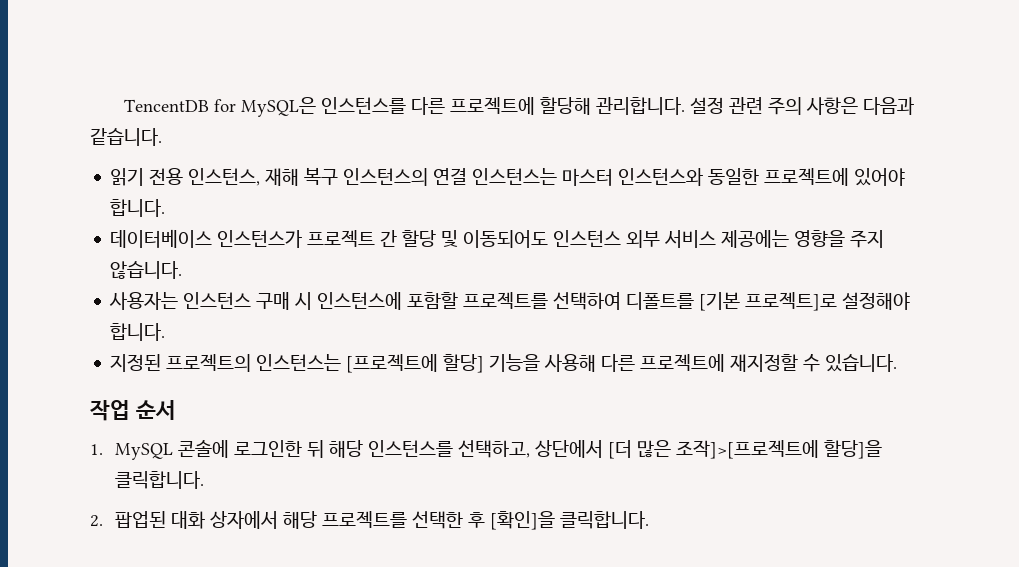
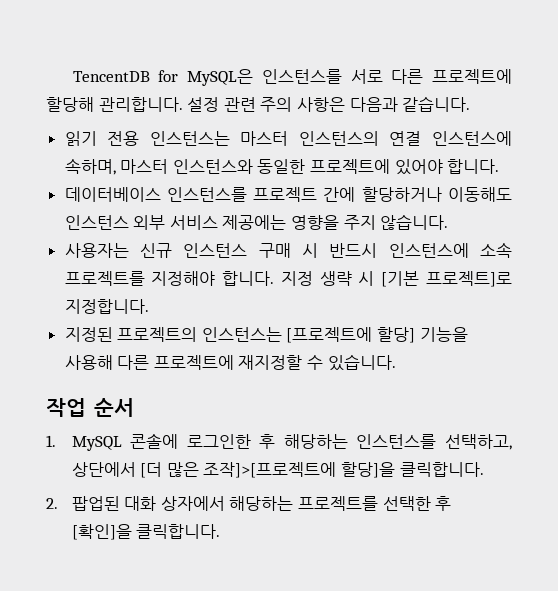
- TencentDB for MySQL은 인스턴스를 다른 프로젝트에 할당해 관리합니다.
+ TencentDB for MySQL은 인스턴스를 서로 다른 프로젝트에 할당해 관리합니다.
- 읽기 전용 인스턴스, 재해 복구 인스턴스의 연결 인스턴스는 마스터 인스턴스와 동일한 프로젝트에 있어야 합니다.
+ 읽기 전용 인스턴스는 마스터 인스턴스의 연결 인스턴스에 속하며, 마스터 인스턴스와 동일한 프로젝트에 있어야 합니다.
- 데이터베이스 인스턴스가 프로젝트 간 할당 및 이동되어도 인스턴스 외부 서비스 제공에는 영향을 주지 않습니다.
+ 데이터베이스 인스턴스를 프로젝트 간에 할당하거나 이동해도 인스턴스 외부 서비스 제공에는 영향을 주지 않습니다.
- 사용자는 인스턴스 구매 시 인스턴스에 포함할 프로젝트를 선택하여 디폴트를 [기본 프로젝트]로 설정해야 합니다.
+ 사용자는 신규 인스턴스 구매 시 반드시 인스턴스에 소속 프로젝트를 지정해야 합니다. 지정 생략 시 [기본 프로젝트]로 지정합니다.
- 1. MySQL 콘솔에 로그인한 뒤 해당 인스턴스를 선택하고, 상단에서 [더 많은 조작]>[프로젝트에 할당]을 클릭합니다.
+ 1. MySQL 콘솔에 로그인한 후 해당하는 인스턴스를 선택하고, 상단에서 [더 많은 조작]>[프로젝트에 할당]을 클릭합니다.
- 2. 팝업된 대화 상자에서 해당 프로젝트를 선택한 후 [확인]을 클릭합니다.
+ 2. 팝업된 대화 상자에서 해당하는 프로젝트를 선택한 후 [확인]을 클릭합니다.

